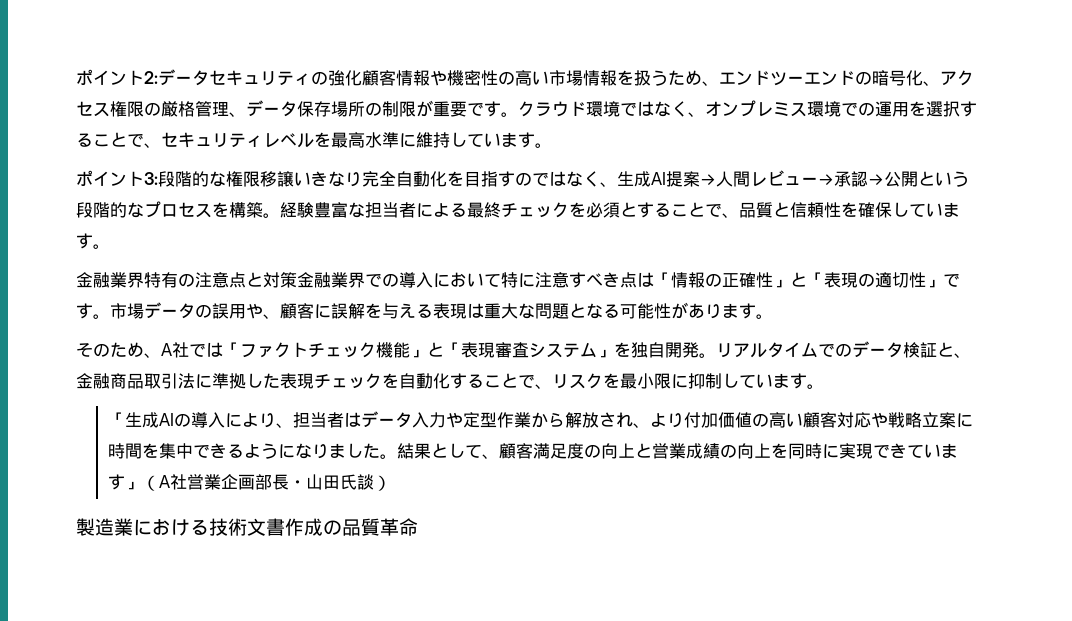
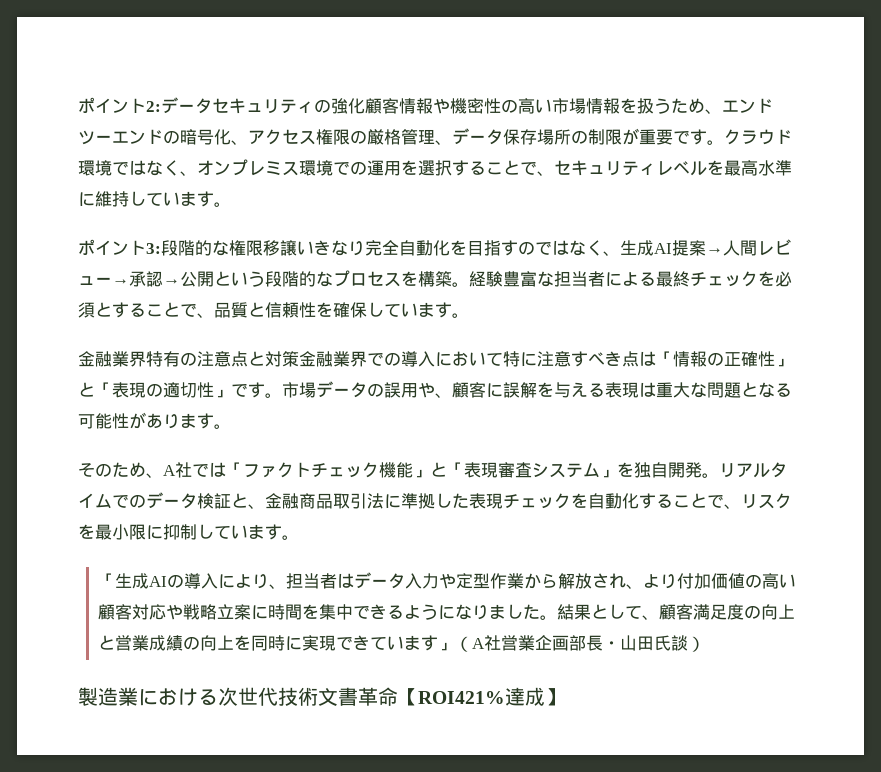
- 製造業における技術文書作成の品質革命
+ 製造業における次世代技術文書革命【ROI421%達成】

